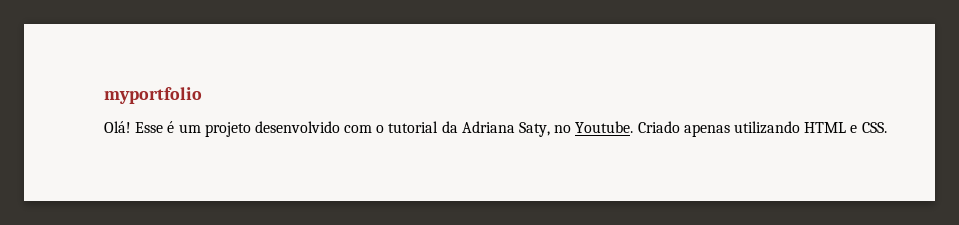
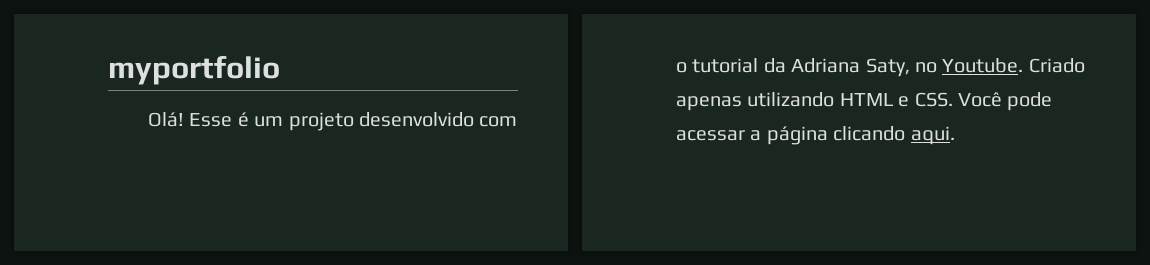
- Criado apenas utilizando HTML e CSS.
+ Criado apenas utilizando HTML e CSS. Você pode acessar a página clicando aqui.

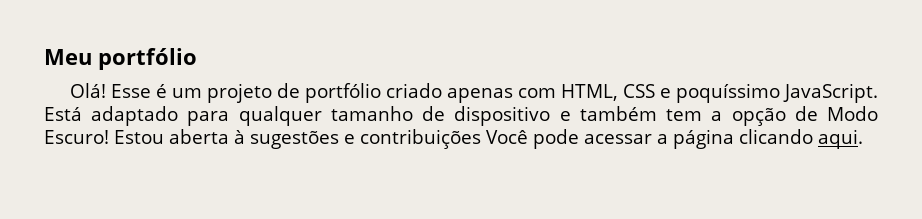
- myportfolio
+ Meu portfólio
- Esse é um projeto desenvolvido com o tutorial da Adriana Saty, no Youtube. Criado apenas utilizando HTML e CSS. Você pode acessar a página clicando aqui.
+ Esse é um projeto de portfólio criado apenas com HTML, CSS e poquíssimo JavaScript. Está adaptado para qualquer tamanho de dispositivo e também tem a opção de Modo Escuro! Estou aberta à sugestões e contribuições Você pode acessar a página clicando aqui.

